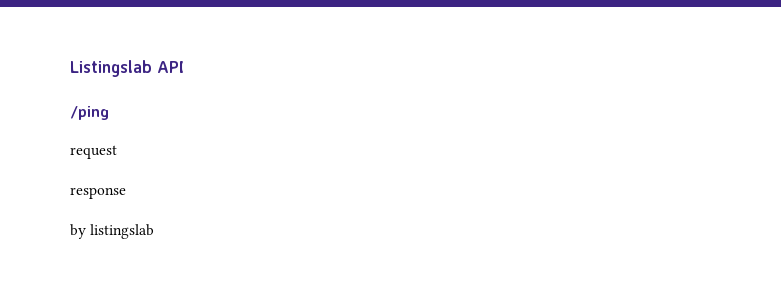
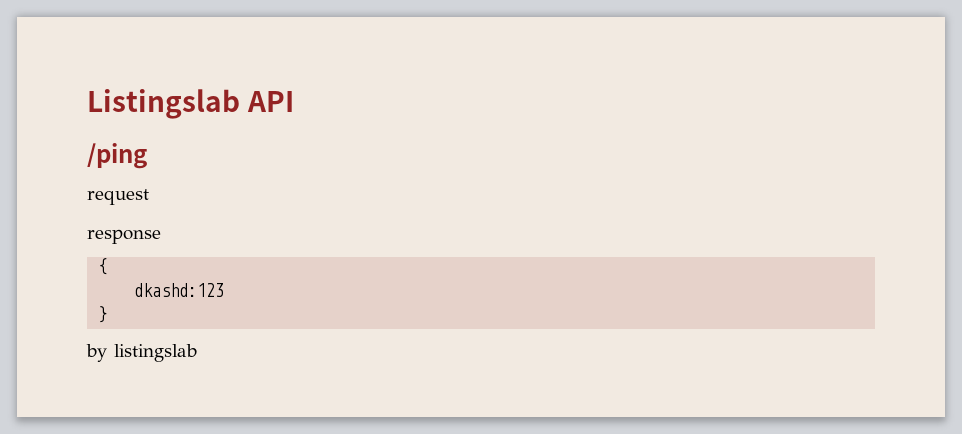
+ {
+ dkashd:123
+ }

